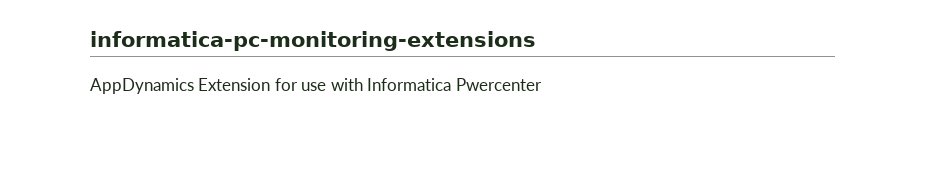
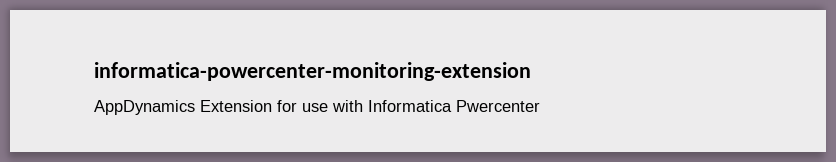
- informatica-pc-monitoring-extensions
+ informatica-powercenter-monitoring-extension

